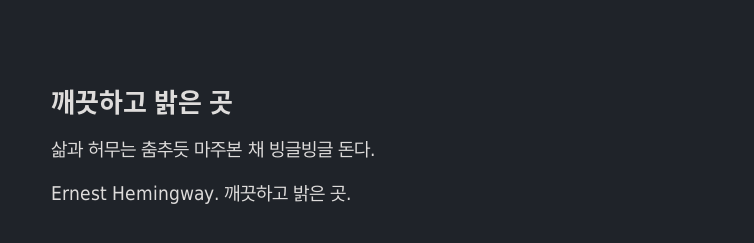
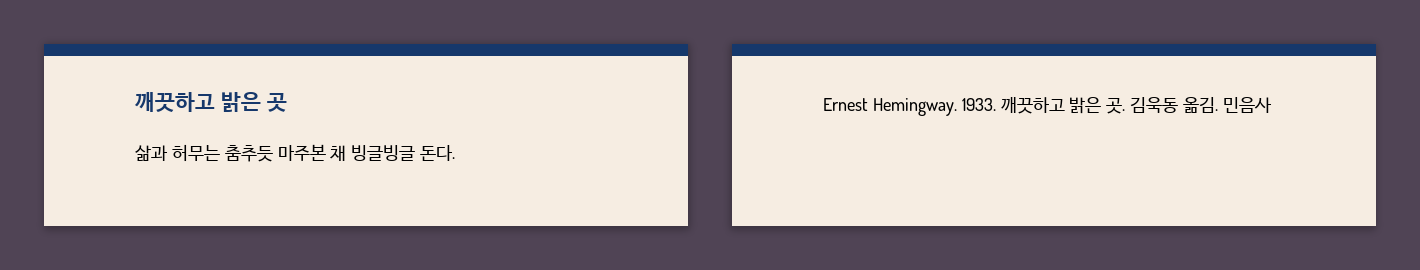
+ 1933.
+ 김욱동 옮김. 민음사

